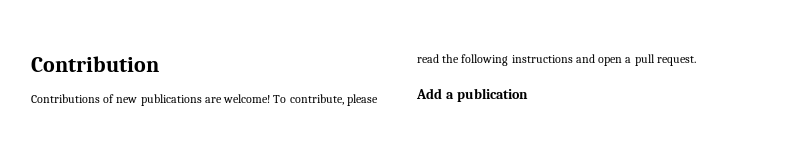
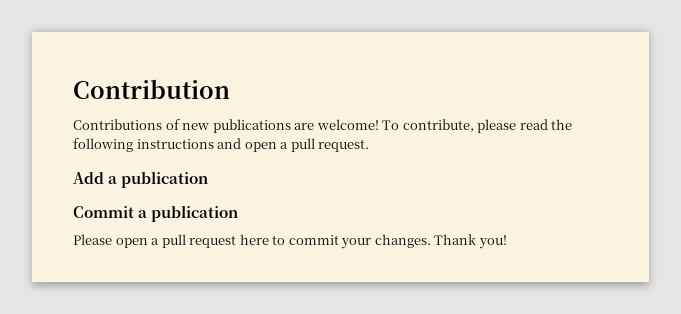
+ Commit a publication
+ Please open a pull request here to commit your changes. Thank you!

